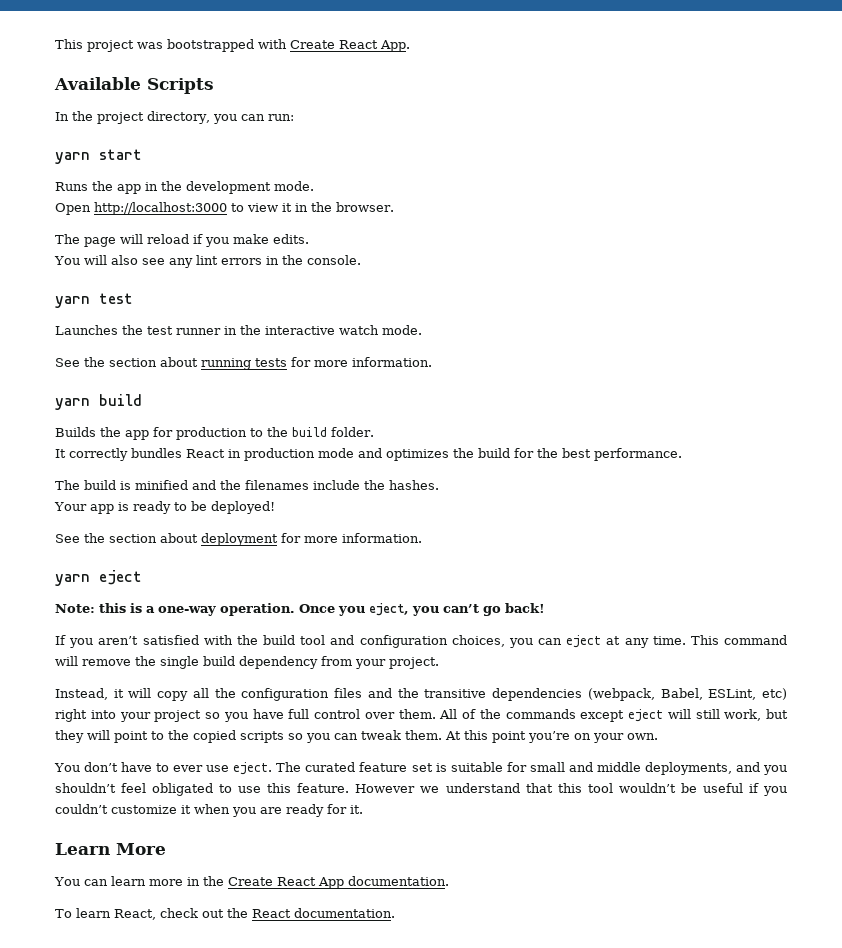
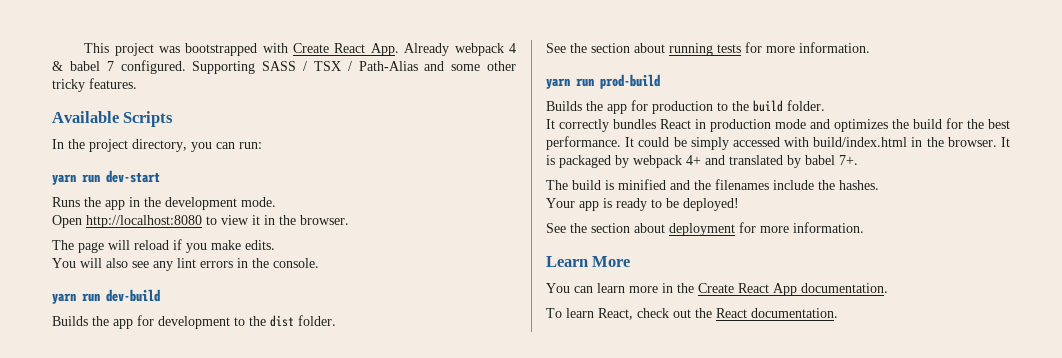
- This project was bootstrapped with Create React App.
+ This project was bootstrapped with Create React App. Already webpack 4 & babel 7 configured. Supporting SASS / TSX / Path-Alias and some other tricky features.
- yarn start
+ yarn run dev-start
- Open http://localhost:3000 to view it in the browser.
+ Open http://localhost:8080 to view it in the browser.
- yarn test
- Launches the test runner in the interactive watch mode.
+ yarn run dev-build
+ Builds the app for development to the dist folder.
- yarn build
+ yarn run prod-build
+ It could be simply accessed with build/index.html in the browser. It is packaged by webpack 4+ and translated by babel 7+.
- yarn eject
- Note: this is a one-way operation. Once you eject, you can’t go back!
- If you aren’t satisfied with the build tool and configuration choices, you can eject at any time. This command will remove the single build dependency from your project.
- Instead, it will copy all the configuration files and the transitive dependencies (webpack, Babel, ESLint, etc) right into your project so you have full control over them. All of the commands except eject will still work, but they will point to the copied scripts so you can tweak them. At this point you’re on your own.
- You don’t have to ever use eject. The curated feature set is suitable for small and middle deployments, and you shouldn’t feel obligated to use this feature. However we understand that this tool wouldn’t be useful if you couldn’t customize it when you are ready for it.

